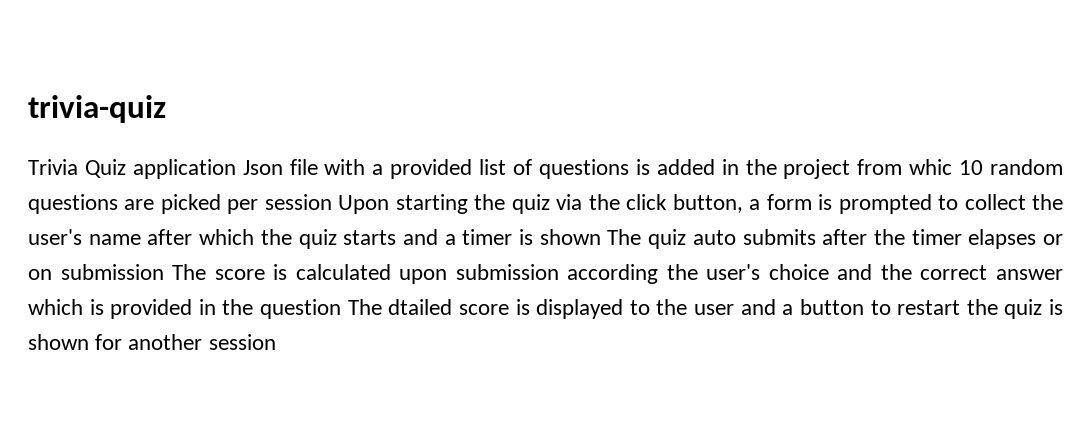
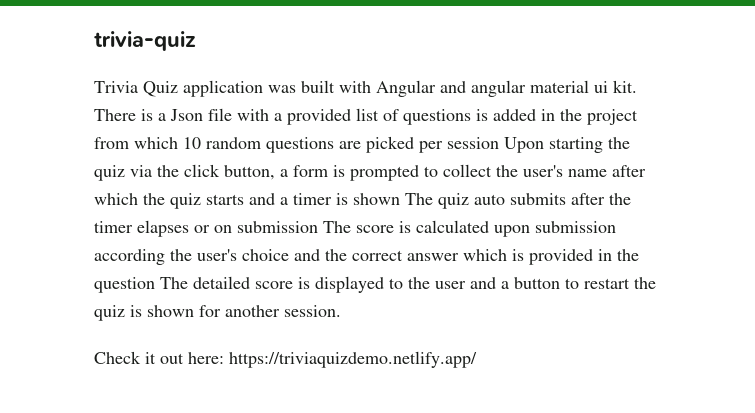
- Trivia Quiz application Json file with a provided list of questions is added in the project from whic 10 random questions are picked per session Upon starting the quiz via the click button, a form is prompted to collect the user's name after which the quiz starts and a timer is shown The quiz auto submits after the timer elapses or on submission The score is calculated upon submission according the user's choice and the correct answer which is provided in the question The dtailed score is displayed to the user and a button to restart the quiz is shown for another session
+ Trivia Quiz application was built with Angular and angular material ui kit. There is a Json file with a provided list of questions is added in the project from which 10 random questions are picked per session Upon starting the quiz via the click button, a form is prompted to collect the user's name after which the quiz starts and a timer is shown The quiz auto submits after the timer elapses or on submission The score is calculated upon submission according the user's choice and the correct answer which is provided in the question The detailed score is displayed to the user and a button to restart the quiz is shown for another session.
+ Check it out here: https://triviaquizdemo.netlify.app/

